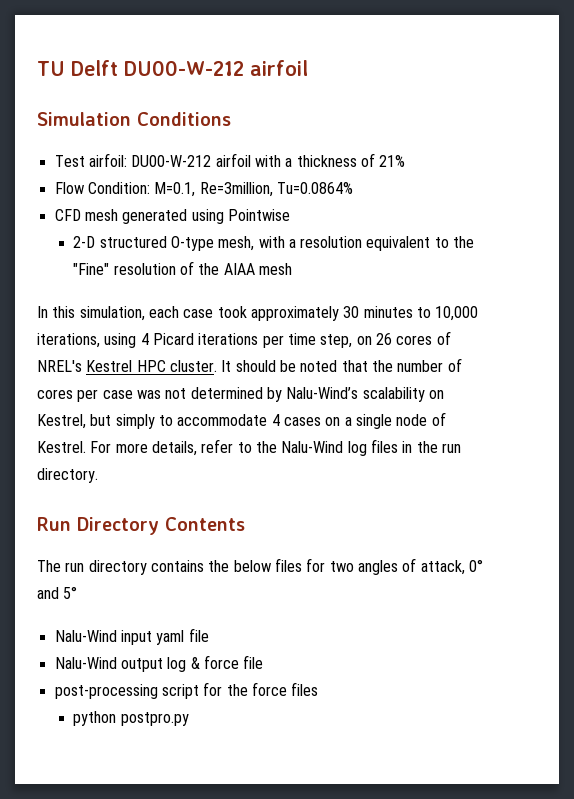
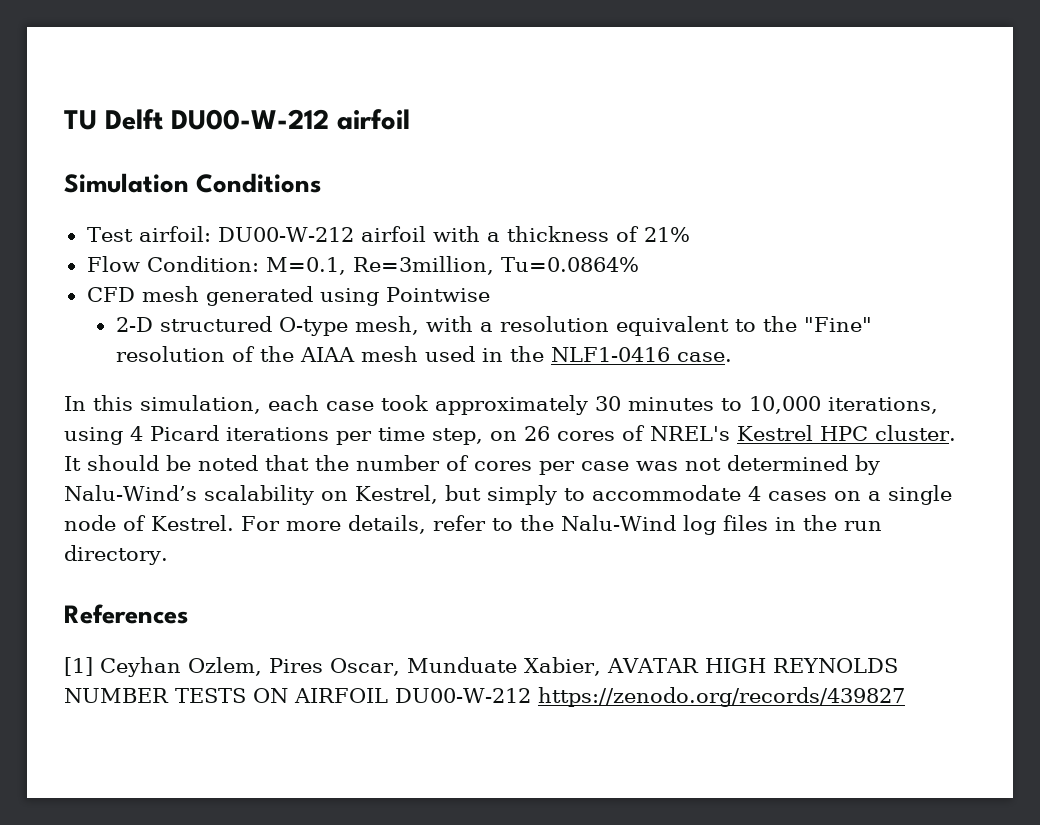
- 2-D structured O-type mesh, with a resolution equivalent to the "Fine" resolution of the AIAA mesh
+ 2-D structured O-type mesh, with a resolution equivalent to the "Fine" resolution of the AIAA mesh used in the NLF1-0416 case.
- Run Directory Contents
- The run directory contains the below files for two angles of attack, 0° and 5°
- Nalu-Wind input yaml file
- Nalu-Wind output log & force file
- post-processing script for the force files
- python postpro.py
+ References
+ [1] Ceyhan Ozlem, Pires Oscar, Munduate Xabier, AVATAR HIGH REYNOLDS NUMBER TESTS ON AIRFOIL DU00-W-212 https://zenodo.org/records/439827

